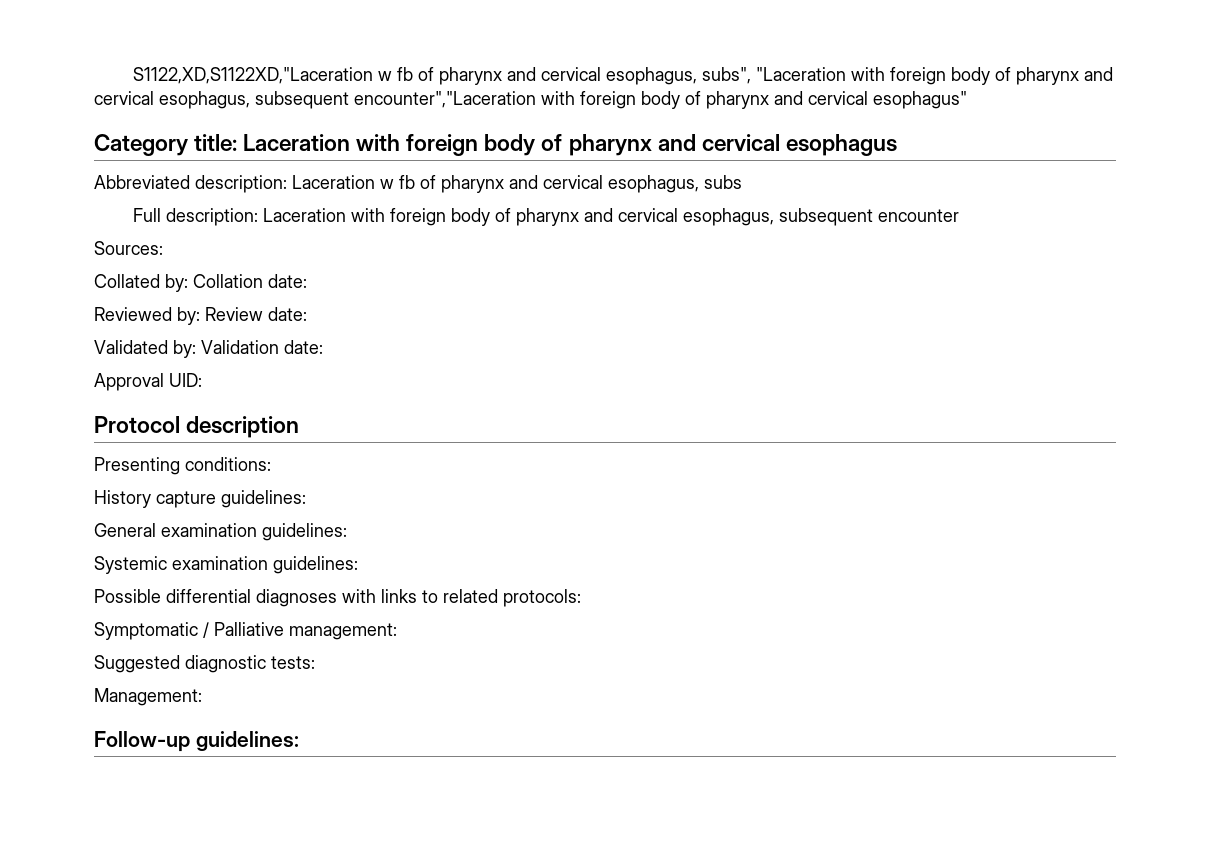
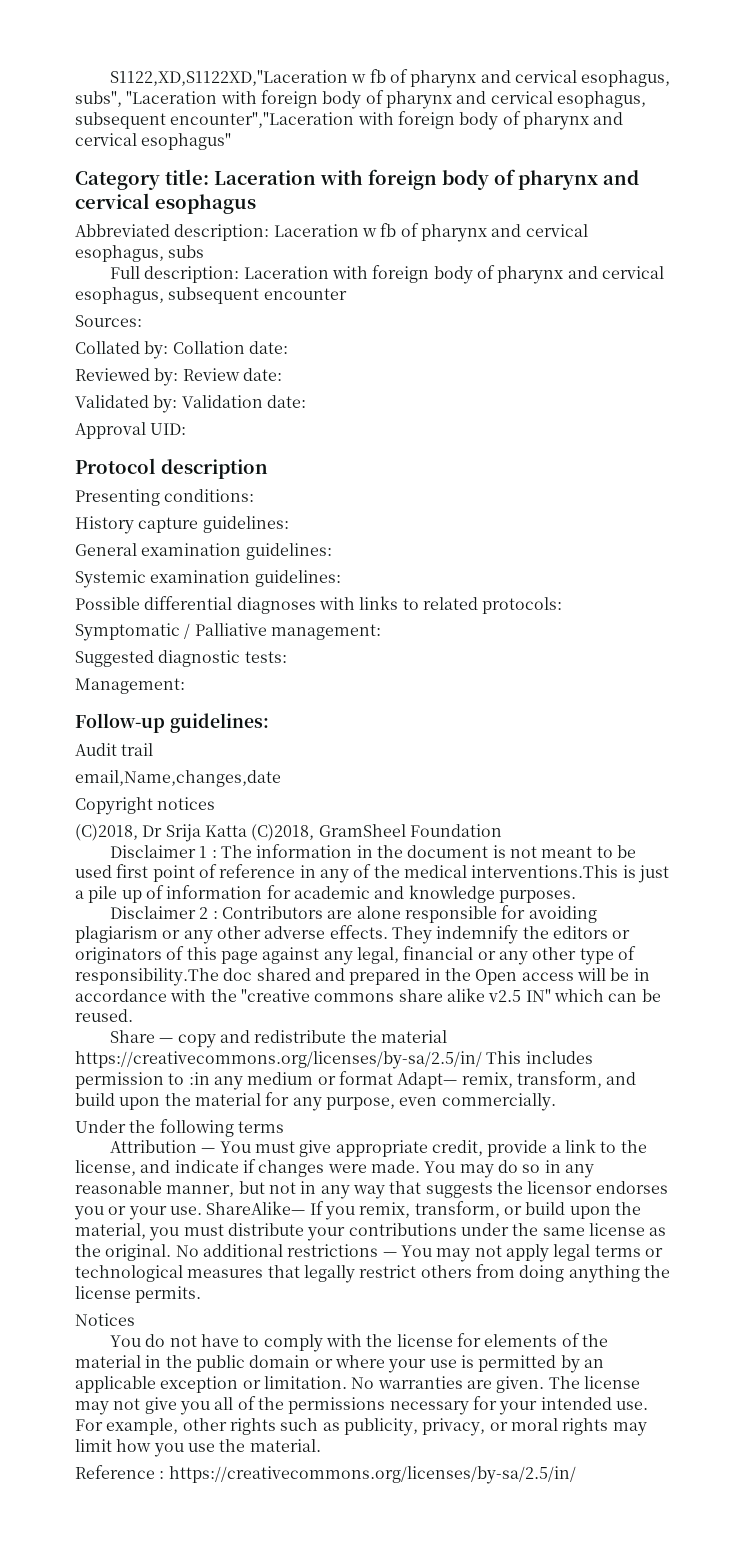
+ Audit trail
+ email,Name,changes,date
+ Copyright notices
+ (C)2018, Dr Srija Katta (C)2018, GramSheel Foundation
+ Disclaimer 1 : The information in the document is not meant to be used first point of reference in any of the medical interventions.This is just a pile up of information for academic and knowledge purposes.
+ Disclaimer 2 : Contributors are alone responsible for avoiding plagiarism or any other adverse effects. They indemnify the editors or originators of this page against any legal, financial or any other type of responsibility.The doc shared and prepared in the Open access will be in accordance with the "creative commons share alike v2.5 IN" which can be reused.
+ Share — copy and redistribute the material https://creativecommons.org/licenses/by-sa/2.5/in/ This includes permission to :in any medium or format Adapt— remix, transform, and build upon the material for any purpose, even commercially.
+ Under the following terms
+ Attribution — You must give appropriate credit, provide a link to the license, and indicate if changes were made. You may do so in any reasonable manner, but not in any way that suggests the licensor endorses you or your use. ShareAlike— If you remix, transform, or build upon the material, you must distribute your contributions under the same license as the original. No additional restrictions — You may not apply legal terms or technological measures that legally restrict others from doing anything the license permits.
+ Notices
+ You do not have to comply with the license for elements of the material in the public domain or where your use is permitted by an applicable exception or limitation. No warranties are given. The license may not give you all of the permissions necessary for your intended use. For example, other rights such as publicity, privacy, or moral rights may limit how you use the material.
+ Reference : https://creativecommons.org/licenses/by-sa/2.5/in/

